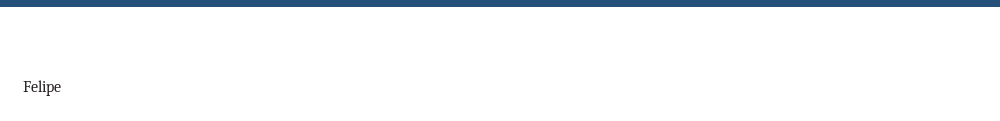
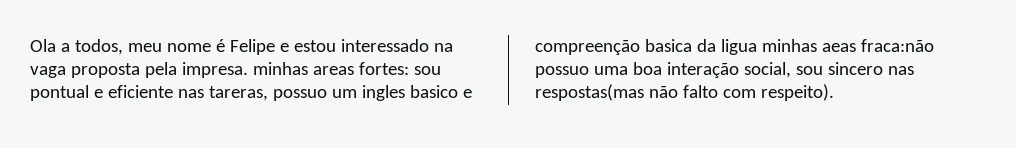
- Felipe
+ Ola a todos, meu nome é Felipe e estou interessado na vaga proposta pela impresa. minhas areas fortes: sou pontual e eficiente nas tareras, possuo um ingles basico e compreenção basica da ligua minhas aeas fraca:não possuo uma boa interação social, sou sincero nas respostas(mas não falto com respeito).

